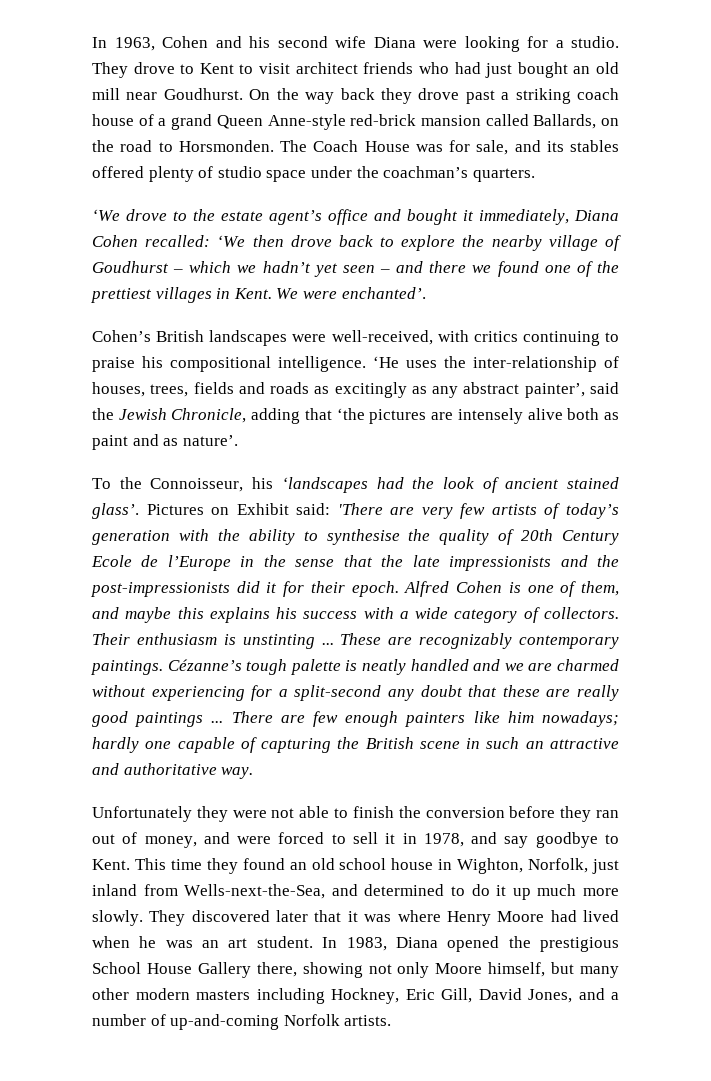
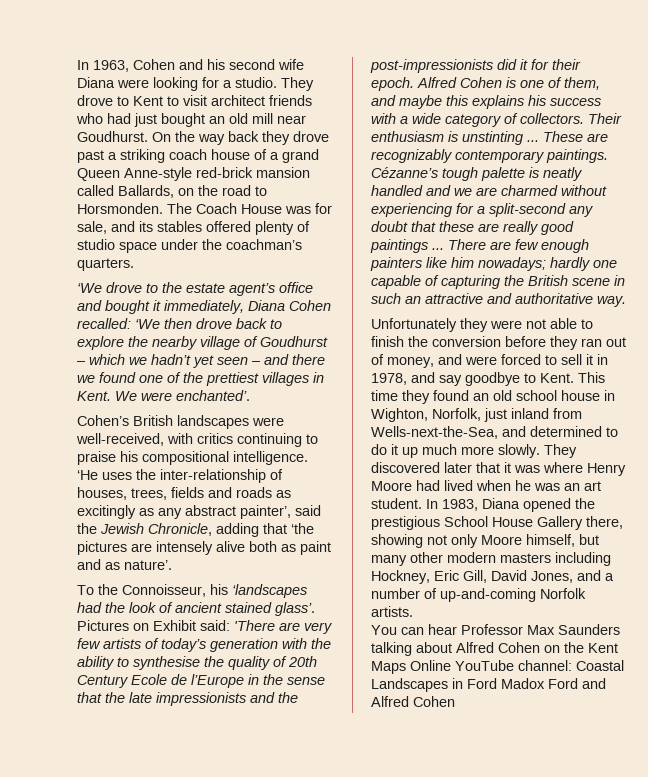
+ You can hear Professor Max Saunders talking about Alfred Cohen on the Kent Maps Online YouTube channel: Coastal Landscapes in Ford Madox Ford and Alfred Cohen

